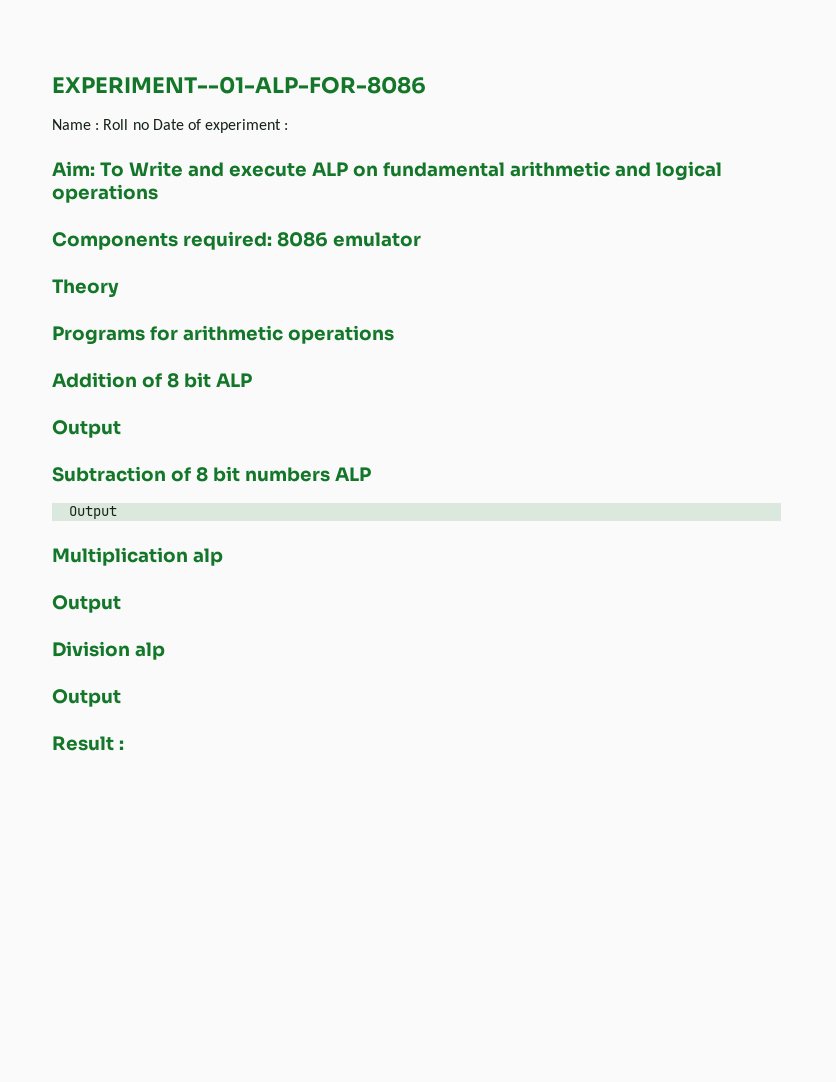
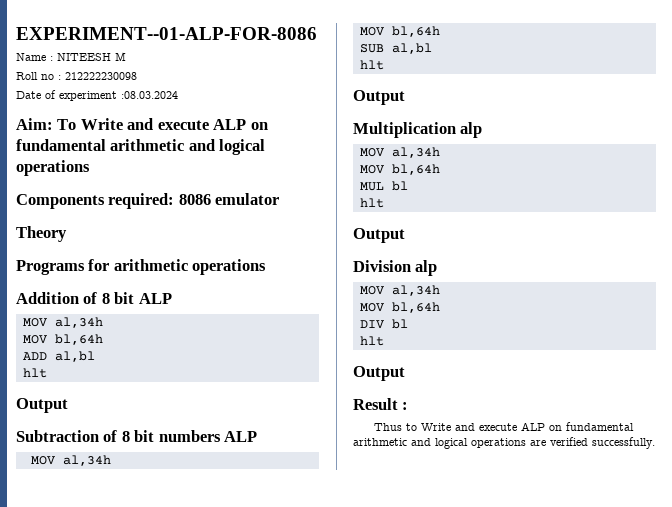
- Name : Roll no Date of experiment :
+ Name : NITEESH M
+ Roll no : 212222230098
+ Date of experiment :08.03.2024
  Addition of 8 bit ALP
+ MOV al,34h
+ MOV bl,64h
+ ADD al,bl
+ hlt
  Subtraction of 8 bit numbers ALP
+ MOV al,34h
+ MOV bl,64h
+ SUB al,bl
+ hlt
  Output
  Multiplication alp
+ MOV al,34h
+ MOV bl,64h
+ MUL bl
+ hlt
  Output
  Division alp
+ MOV al,34h
+ MOV bl,64h
+ DIV bl
+ hlt
  Output
  Result :
+ Thus to Write and execute ALP on fundamental arithmetic and logical operations are verified successfully.

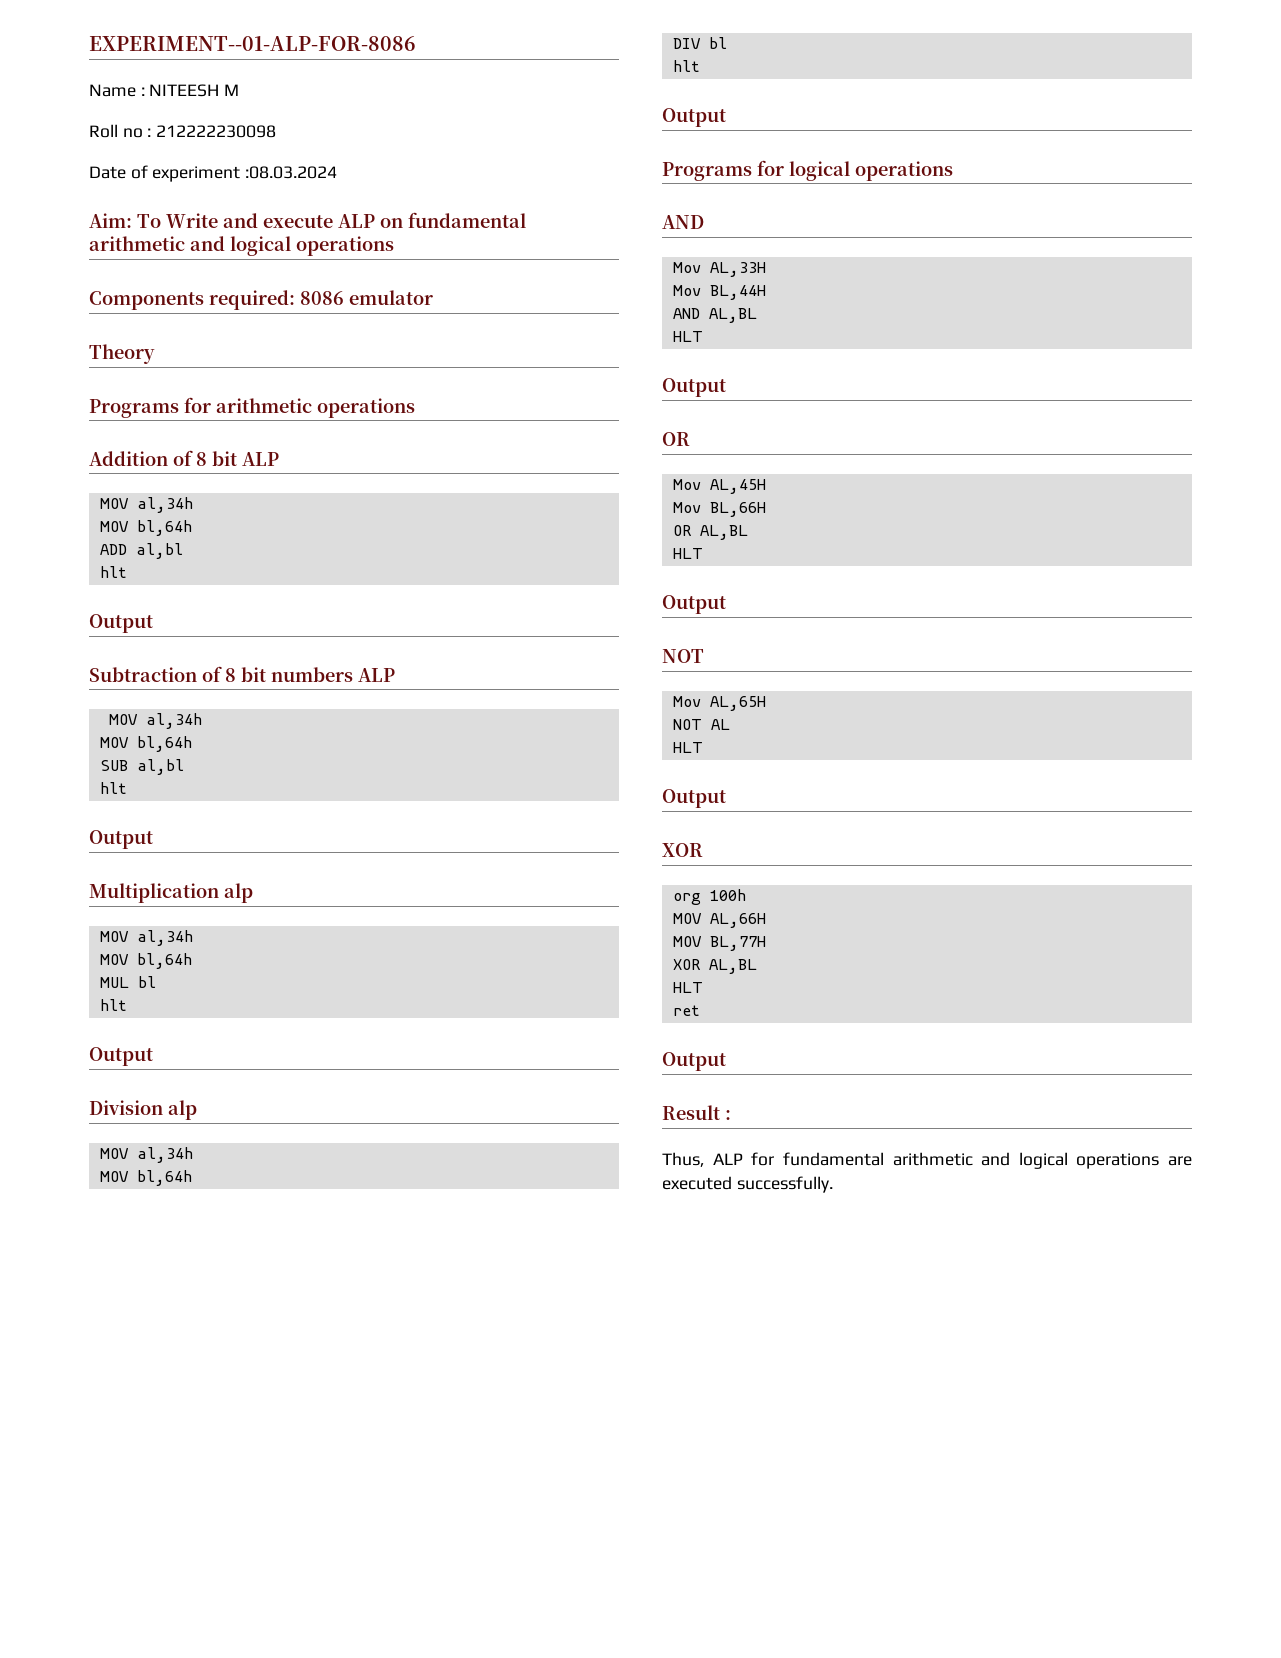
+ Programs for logical operations
+ AND
+ Mov AL,33H
+ Mov BL,44H
+ AND AL,BL
+ HLT
+ Output
+ OR
+ Mov AL,45H
+ Mov BL,66H
+ OR AL,BL
+ HLT
+ Output
+ NOT
+ Mov AL,65H
+ NOT AL
+ HLT
+ Output
+ XOR
+ org 100h
+ MOV AL,66H
+ MOV BL,77H
+ XOR AL,BL
+ HLT
+ ret
+ Output
  Result :
- Thus to Write and execute ALP on fundamental arithmetic and logical operations are verified successfully.
+ Thus, ALP for fundamental arithmetic and logical operations are executed successfully.

